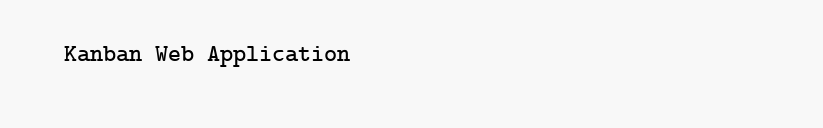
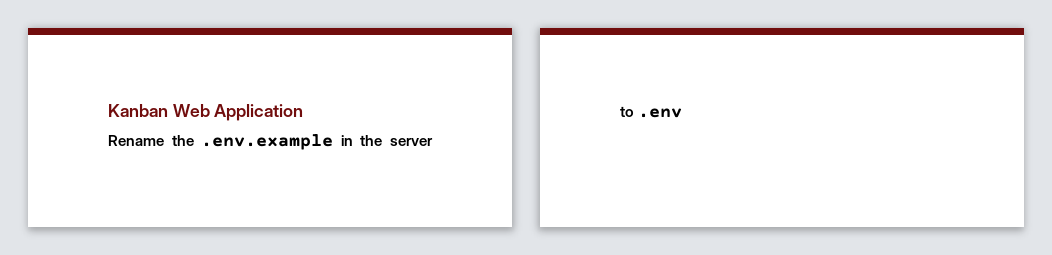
+ Rename the .env.example in the server to .env

